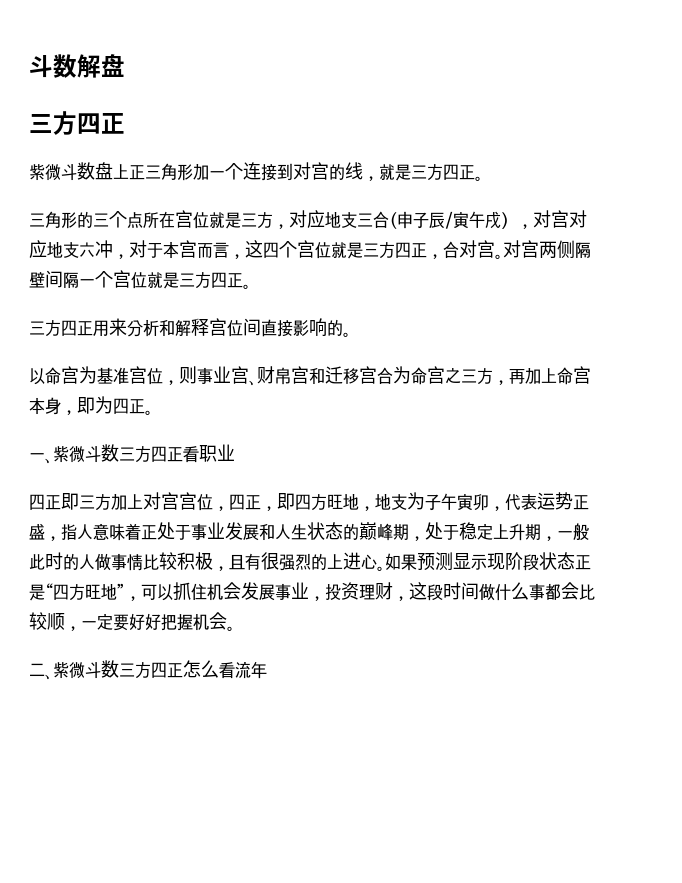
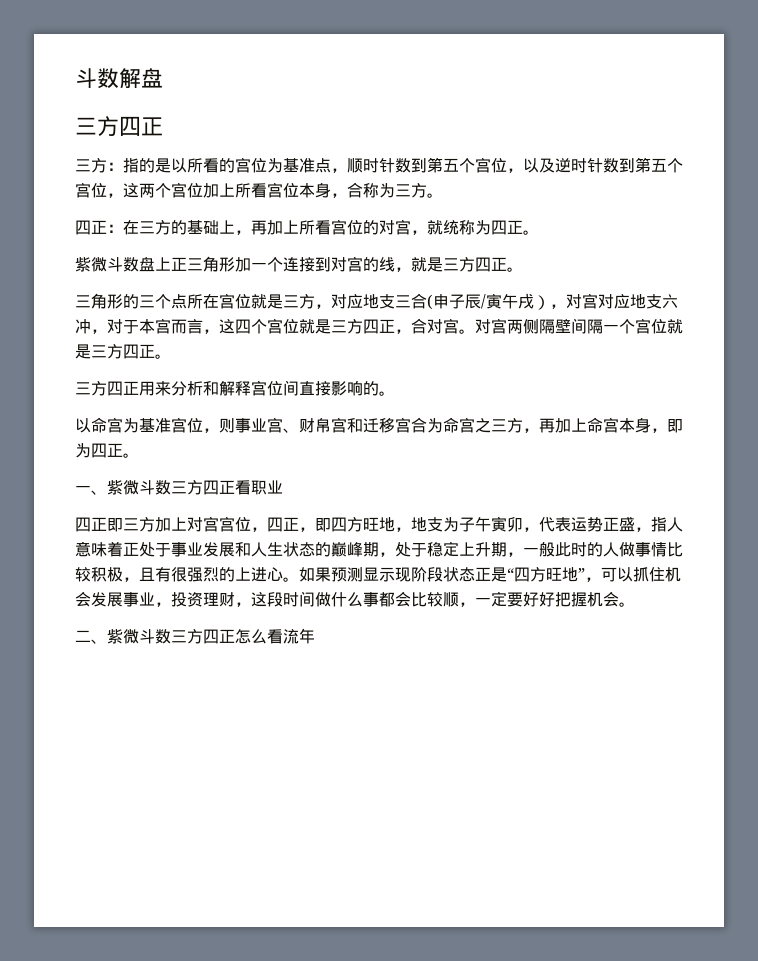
+ 三方：指的是以所看的宫位为基准点，顺时针数到第五个宫位，以及逆时针数到第五个宫位，这两个宫位加上所看宫位本身，合称为三方。
+ 四正：在三方的基础上，再加上所看宫位的对宫，就统称为四正。

